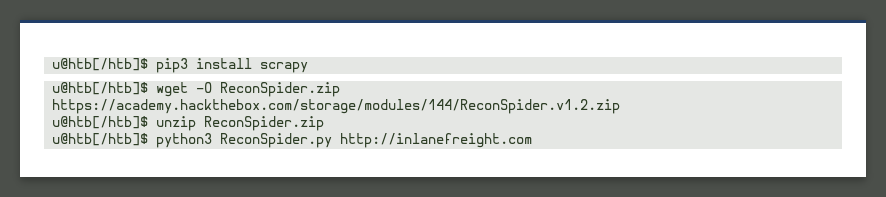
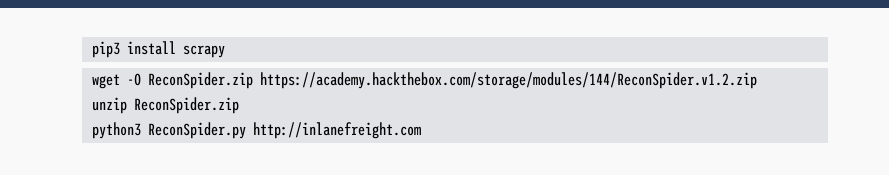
- u@htb[/htb]$ pip3 install scrapy
+ pip3 install scrapy
- u@htb[/htb]$ wget -O ReconSpider.zip https://academy.hackthebox.com/storage/modules/144/ReconSpider.v1.2.zip
+ wget -O ReconSpider.zip https://academy.hackthebox.com/storage/modules/144/ReconSpider.v1.2.zip
- u@htb[/htb]$ unzip ReconSpider.zip
+ unzip ReconSpider.zip
- u@htb[/htb]$ python3 ReconSpider.py http://inlanefreight.com
+ python3 ReconSpider.py http://inlanefreight.com

